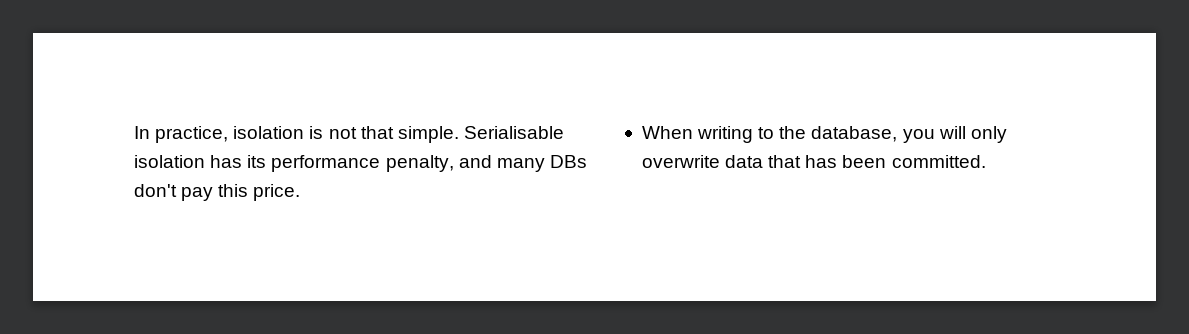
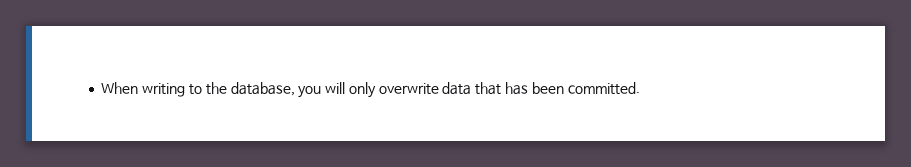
- In practice, isolation is not that simple. Serialisable isolation has its performance penalty, and many DBs don't pay this price.

